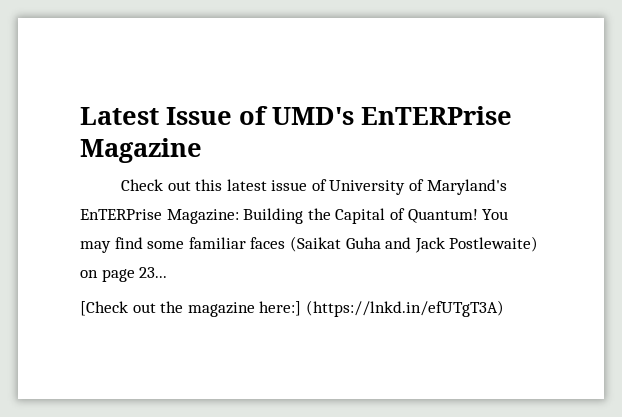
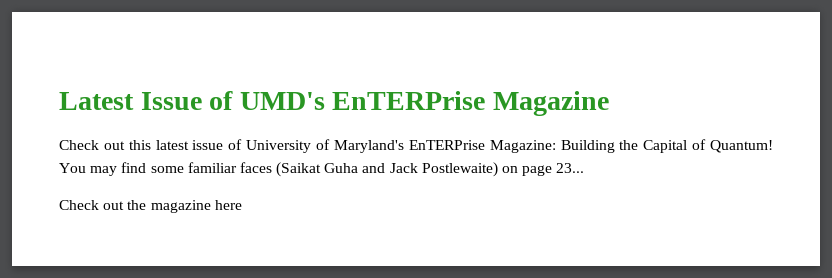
- [Check out the magazine here:] (https://lnkd.in/efUTgT3A)
+ Check out the magazine here

